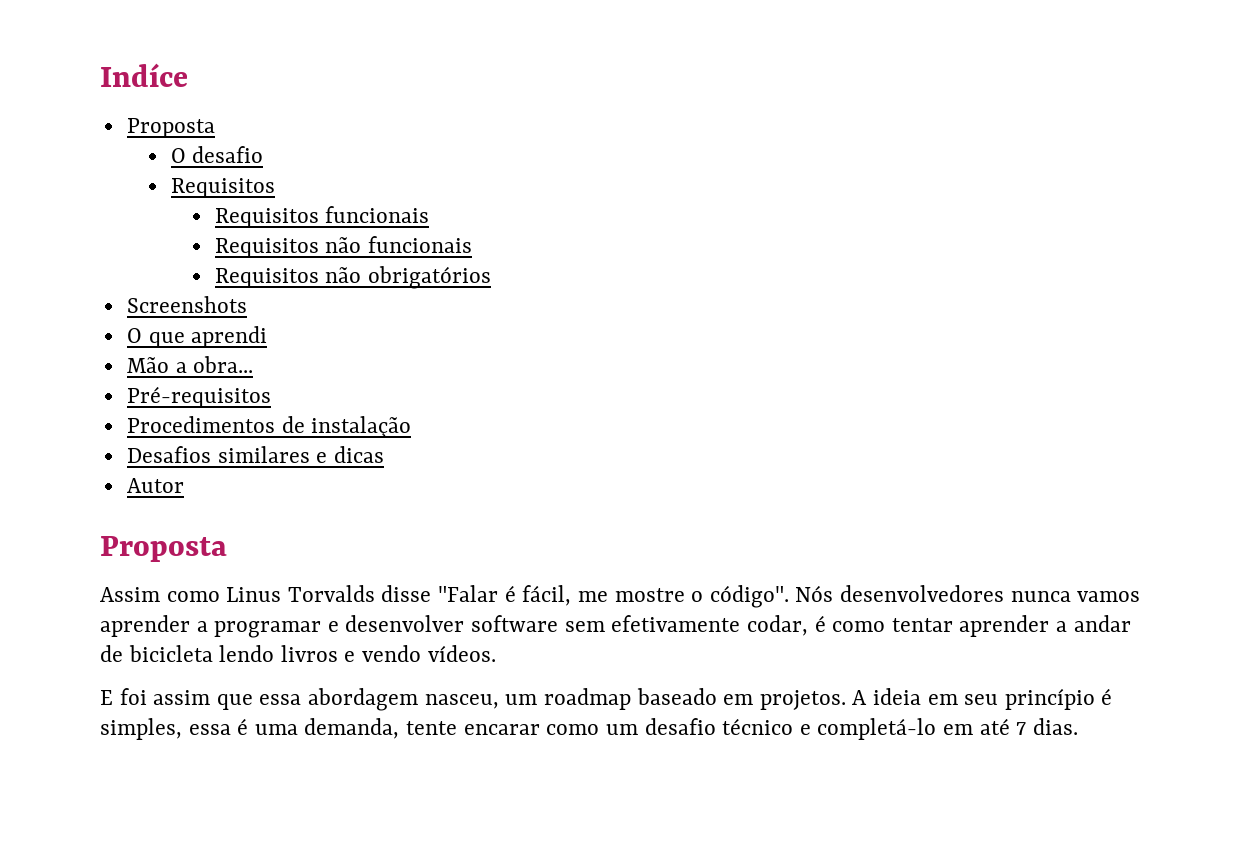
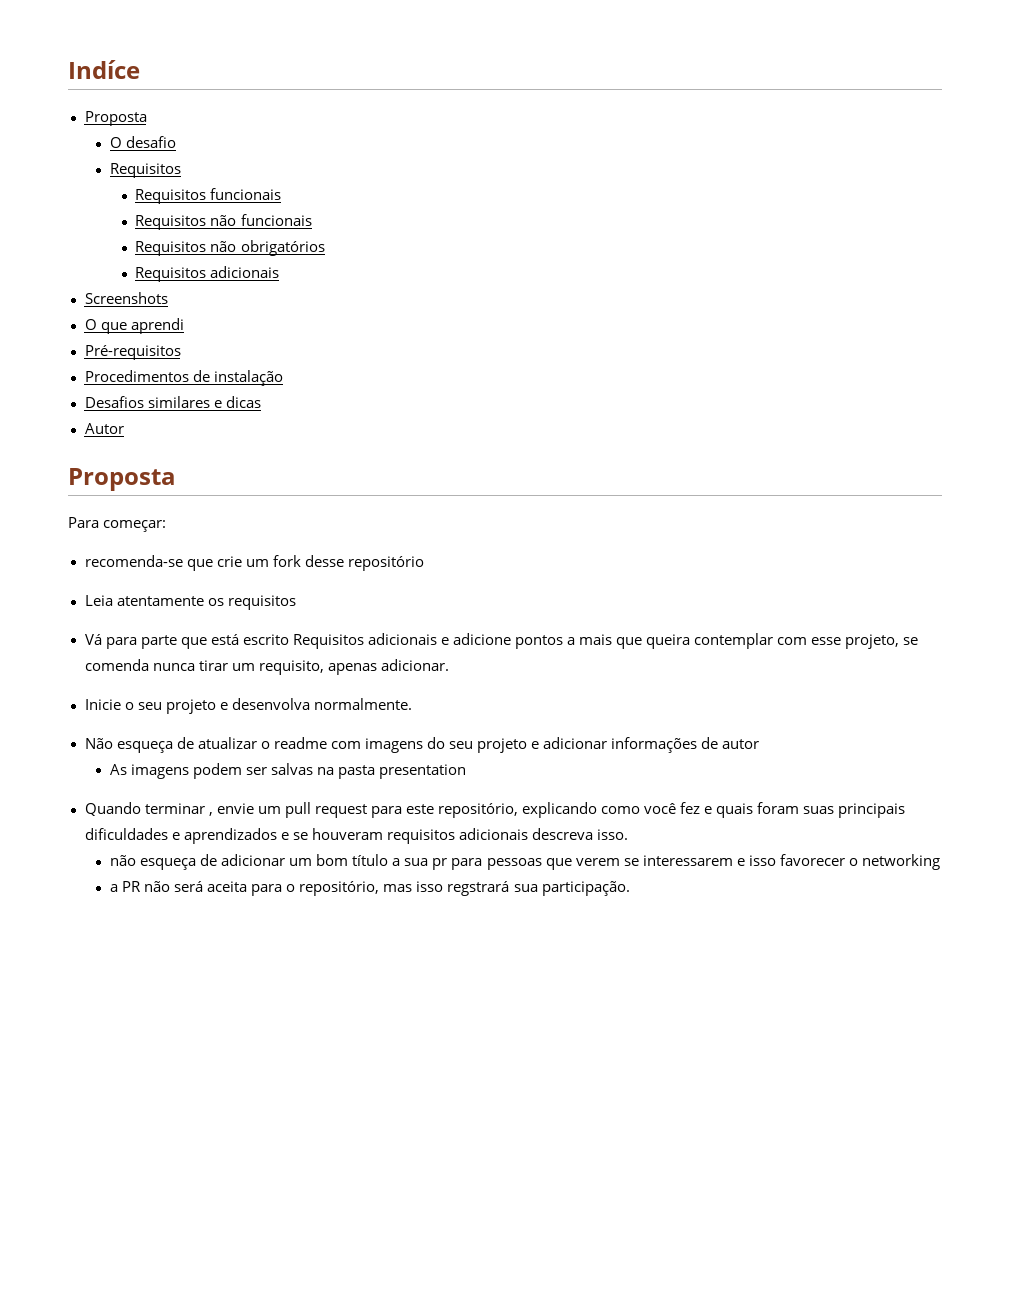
  Requisitos não obrigatórios
+ Requisitos adicionais
- Mão a obra...
- Assim como Linus Torvalds disse "Falar é fácil, me mostre o código". Nós desenvolvedores nunca vamos aprender a programar e desenvolver software sem efetivamente codar, é como tentar aprender a andar de bicicleta lendo livros e vendo vídeos.
- E foi assim que essa abordagem nasceu, um roadmap baseado em projetos. A ideia em seu princípio é simples, essa é uma demanda, tente encarar como um desafio técnico e completá-lo em até 7 dias.
+ Para começar:
+ recomenda-se que crie um fork desse repositório
+ Leia atentamente os requisitos
+ Vá para parte que está escrito Requisitos adicionais e adicione pontos a mais que queira contemplar com esse projeto, se comenda nunca tirar um requisito, apenas adicionar.
+ Inicie o seu projeto e desenvolva normalmente.
+ Não esqueça de atualizar o readme com imagens do seu projeto e adicionar informações de autor
+ As imagens podem ser salvas na pasta presentation
+ Quando terminar , envie um pull request para este repositório, explicando como você fez e quais foram suas principais dificuldades e aprendizados e se houveram requisitos adicionais descreva isso.
+ não esqueça de adicionar um bom título a sua pr para pessoas que verem se interessarem e isso favorecer o networking
+ a PR não será aceita para o repositório, mas isso regstrará sua participação.

